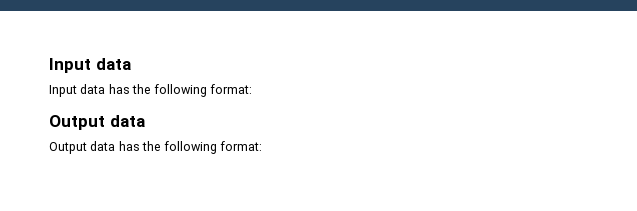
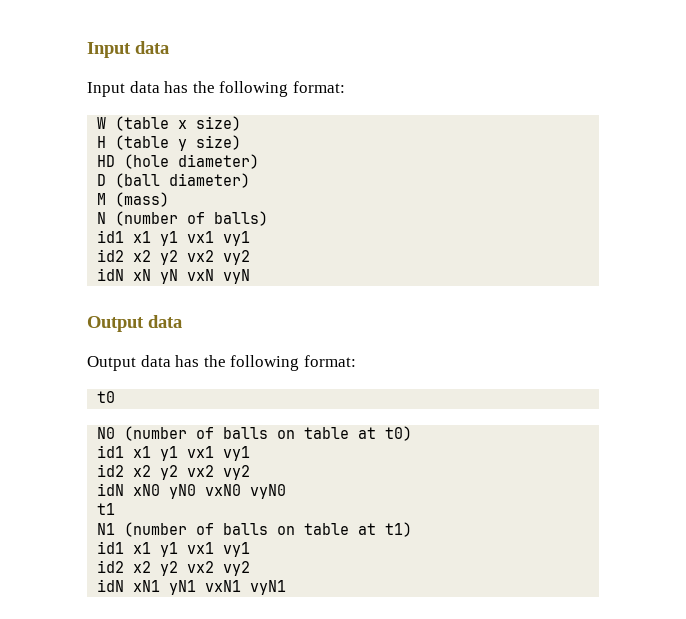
+ W (table x size)
+ H (table y size)
+ HD (hole diameter)
+ D (ball diameter)
+ M (mass)
+ N (number of balls)
+ id1 x1 y1 vx1 vy1
+ id2 x2 y2 vx2 vy2
+ idN xN yN vxN vyN
+ t0
+ N0 (number of balls on table at t0)
+ id1 x1 y1 vx1 vy1
+ id2 x2 y2 vx2 vy2
+ idN xN0 yN0 vxN0 vyN0
+ t1
+ N1 (number of balls on table at t1)
+ id1 x1 y1 vx1 vy1
+ id2 x2 y2 vx2 vy2
+ idN xN1 yN1 vxN1 vyN1

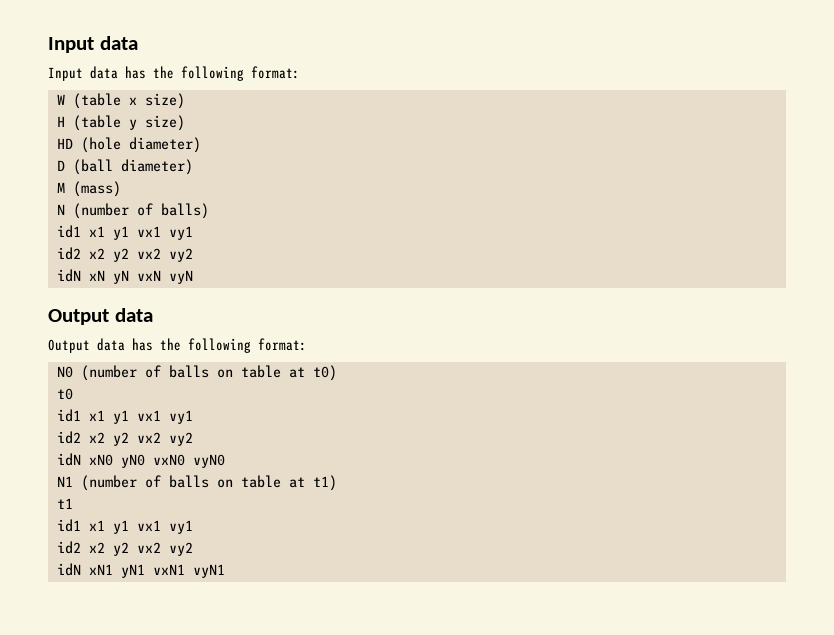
- t0
+ t0
- t1
+ t1

